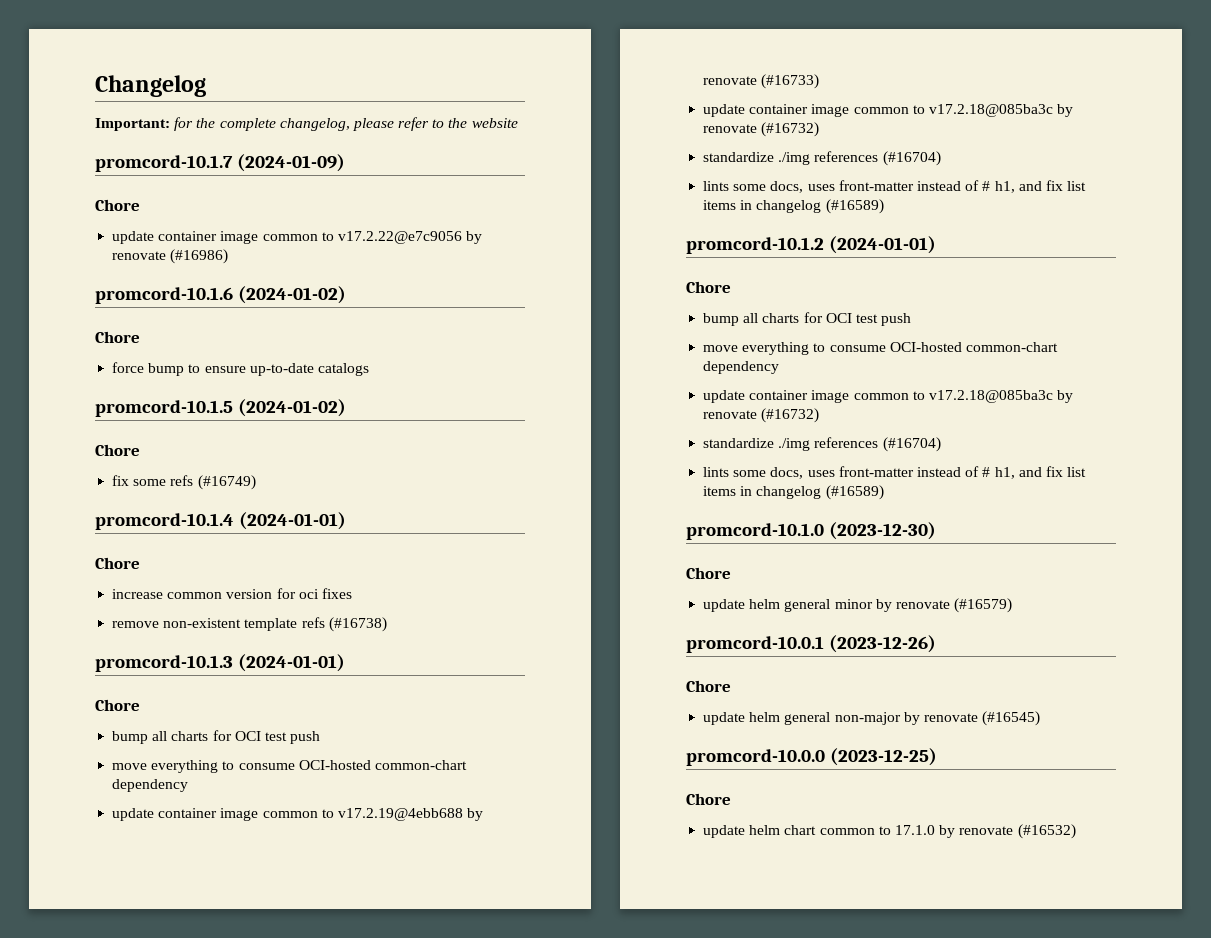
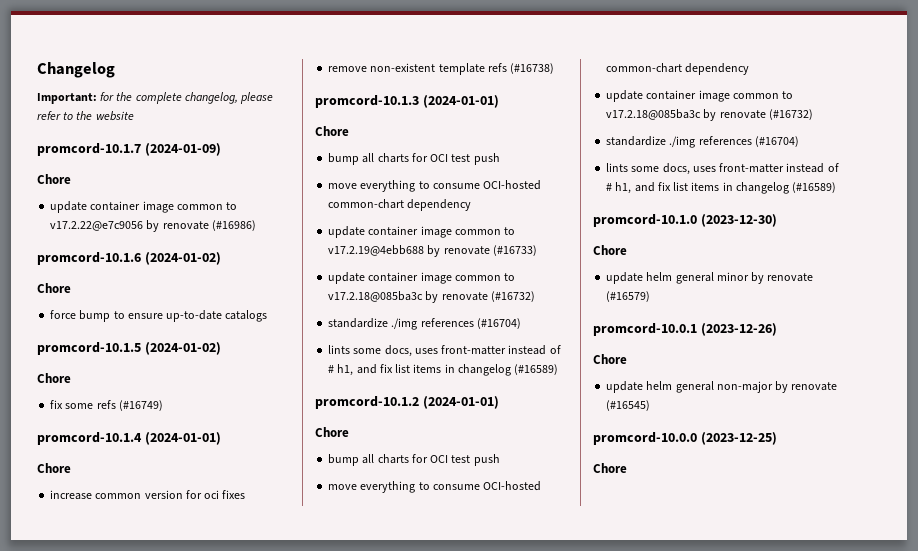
- update helm chart common to 17.1.0 by renovate (#16532)

